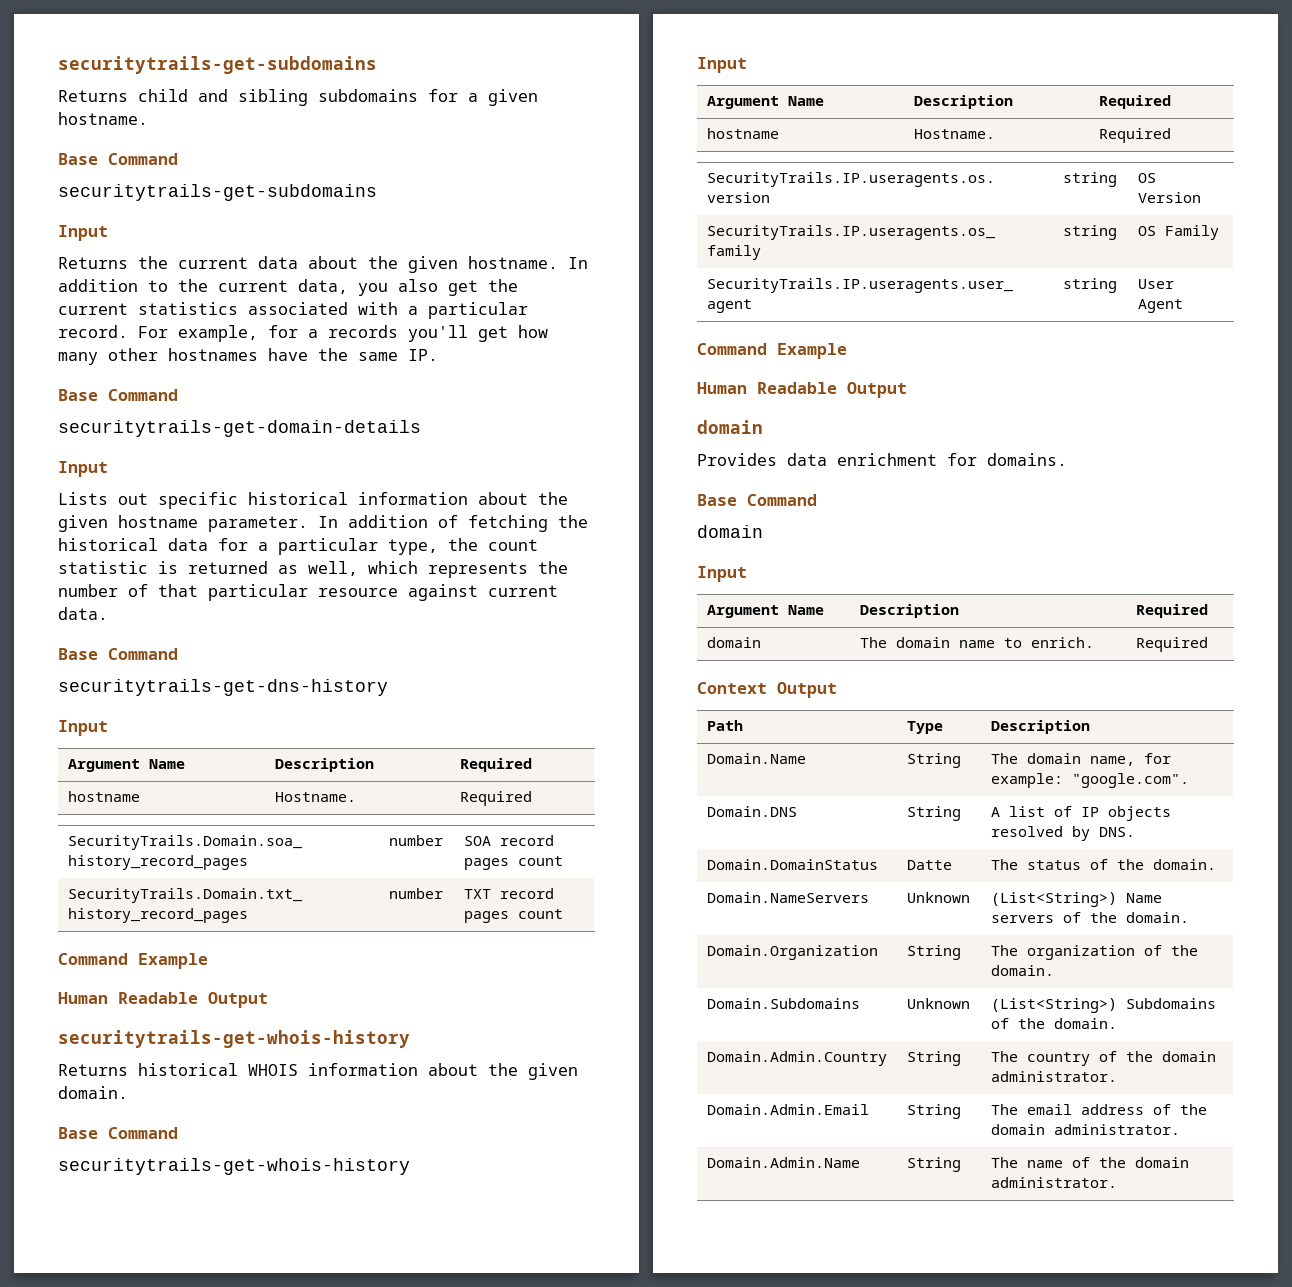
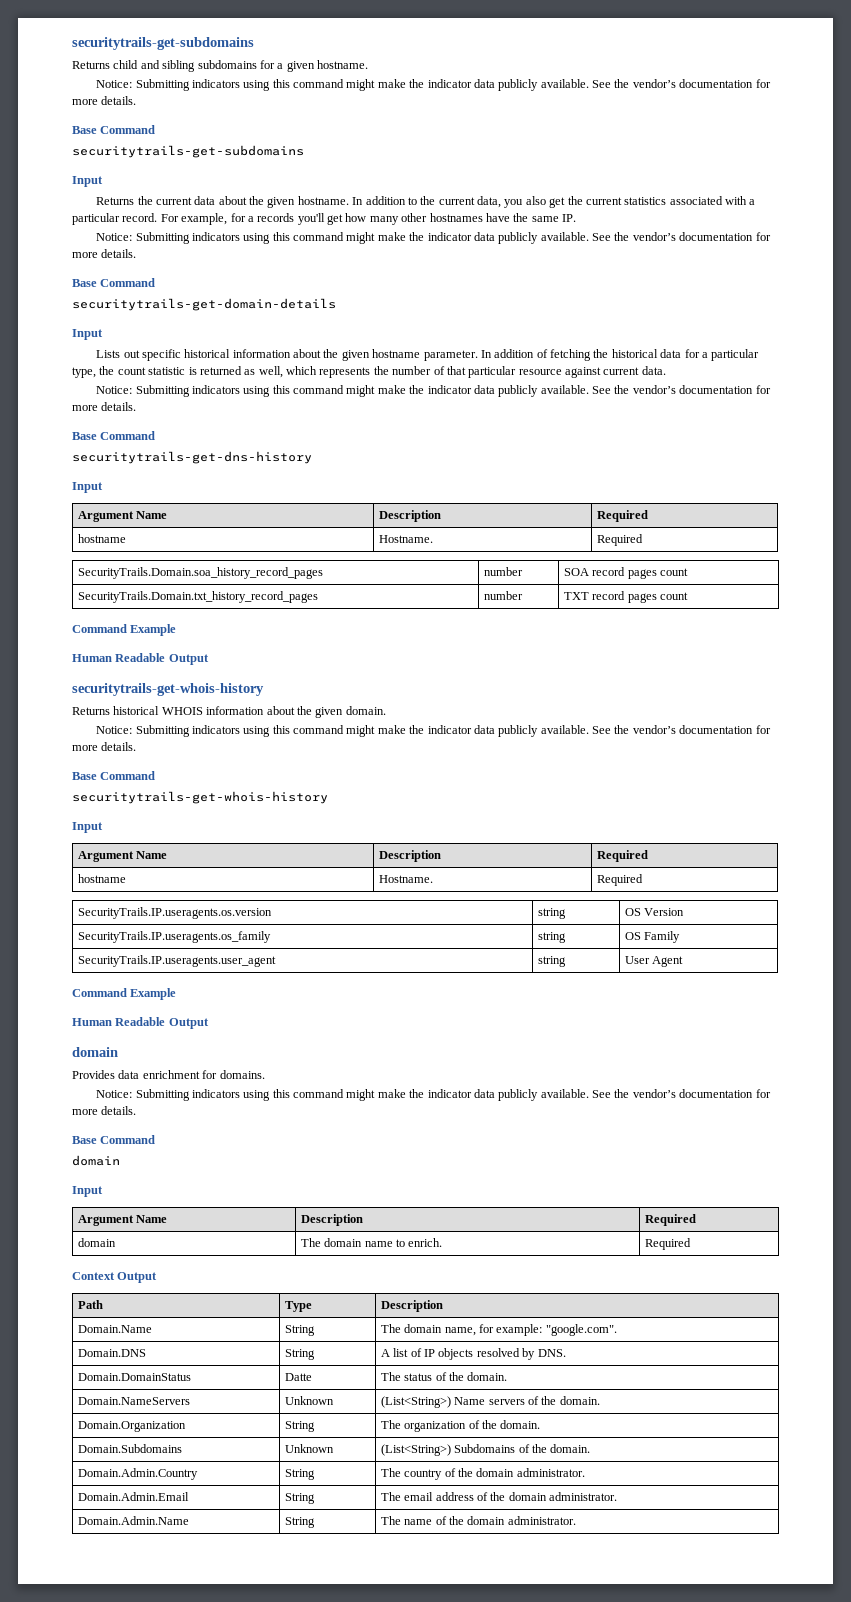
  Returns child and sibling subdomains for a given hostname.
+ Notice: Submitting indicators using this command might make the indicator data publicly available. See the vendor’s documentation for more details.
  For example, for a records you'll get how many other hostnames have the same IP.
+ Notice: Submitting indicators using this command might make the indicator data publicly available. See the vendor’s documentation for more details.
  In addition of fetching the historical data for a particular type, the count statistic is returned as well, which represents the number of that particular resource against current data.
+ Notice: Submitting indicators using this command might make the indicator data publicly available. See the vendor’s documentation for more details.
  Returns historical WHOIS information about the given domain.
+ Notice: Submitting indicators using this command might make the indicator data publicly available. See the vendor’s documentation for more details.
  Provides data enrichment for domains.
+ Notice: Submitting indicators using this command might make the indicator data publicly available. See the vendor’s documentation for more details.

